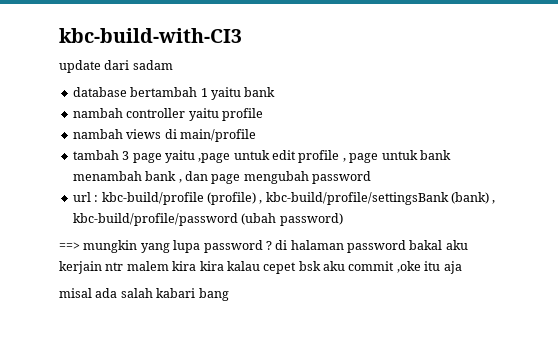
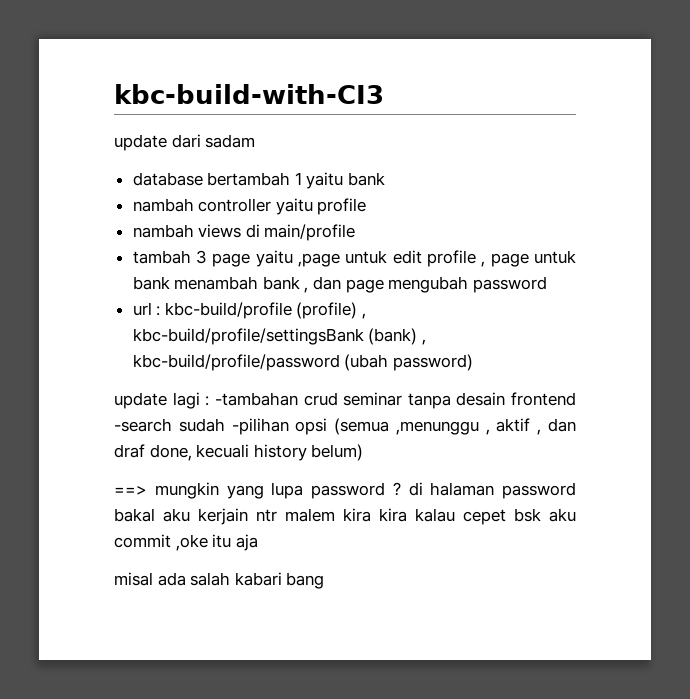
+ update lagi : -tambahan crud seminar tanpa desain frontend -search sudah -pilihan opsi (semua ,menunggu , aktif , dan draf done, kecuali history belum)

